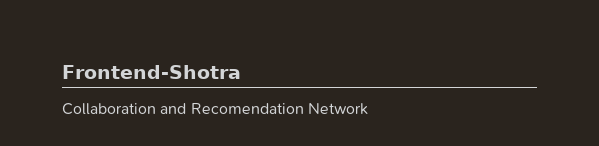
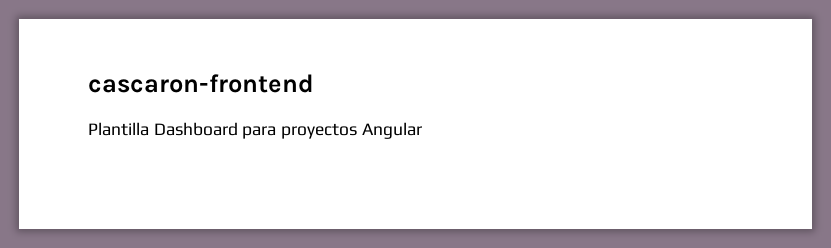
- Frontend-Shotra
- Collaboration and Recomendation Network
+ cascaron-frontend
+ Plantilla Dashboard para proyectos Angular

